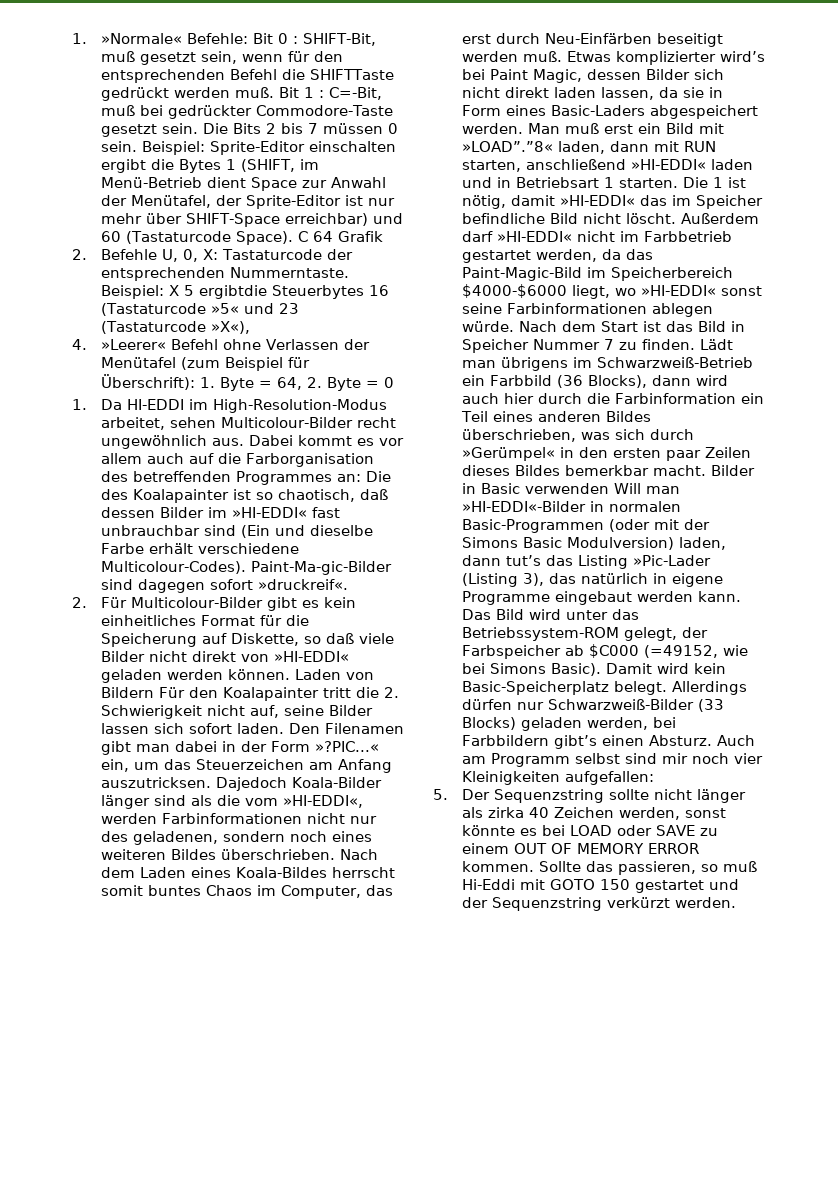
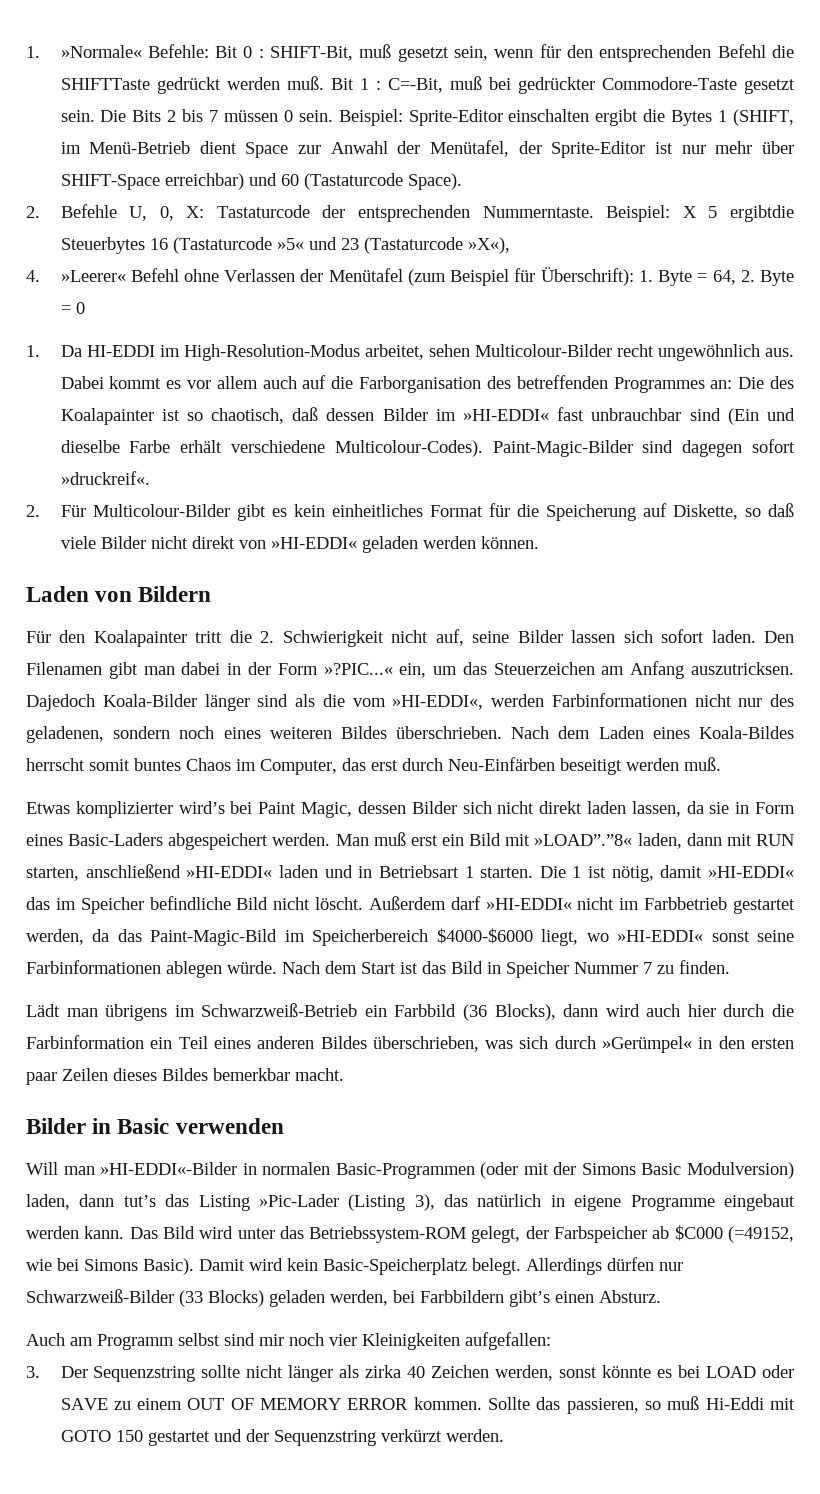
- C 64 Grafik
- Paint-Ma-gic-Bilder sind dagegen sofort »druckreif«.
+ Paint-Magic-Bilder sind dagegen sofort »druckreif«.
- 2. Für Multicolour-Bilder gibt es kein einheitliches Format für die Speicherung auf Diskette, so daß viele Bilder nicht direkt von »HI-EDDI« geladen werden können. Laden von Bildern Für den Koalapainter tritt die 2. Schwierigkeit nicht auf, seine Bilder lassen sich sofort laden.
+ 2. Für Multicolour-Bilder gibt es kein einheitliches Format für die Speicherung auf Diskette, so daß viele Bilder nicht direkt von »HI-EDDI« geladen werden können.
+ Laden von Bildern
+ Für den Koalapainter tritt die 2. Schwierigkeit nicht auf, seine Bilder lassen sich sofort laden.
- Nach dem Laden eines Koala-Bildes herrscht somit buntes Chaos im Computer, das erst durch Neu-Einfärben beseitigt werden muß. Etwas komplizierter wird’s bei Paint Magic, dessen Bilder sich nicht direkt laden lassen, da sie in Form eines Basic-Laders abgespeichert werden.
+ Nach dem Laden eines Koala-Bildes herrscht somit buntes Chaos im Computer, das erst durch Neu-Einfärben beseitigt werden muß.
+ Etwas komplizierter wird’s bei Paint Magic, dessen Bilder sich nicht direkt laden lassen, da sie in Form eines Basic-Laders abgespeichert werden.
- Nach dem Start ist das Bild in Speicher Nummer 7 zu finden. Lädt man übrigens im Schwarzweiß-Betrieb ein Farbbild (36 Blocks), dann wird auch hier durch die Farbinformation ein Teil eines anderen Bildes überschrieben, was sich durch »Gerümpel« in den ersten paar Zeilen dieses Bildes bemerkbar macht. Bilder in Basic verwenden Will man »HI-EDDI«-Bilder in normalen Basic-Programmen (oder mit der Simons Basic Modulversion) laden, dann tut’s das Listing »Pic-Lader (Listing 3), das natürlich in eigene Programme eingebaut werden kann.
+ Nach dem Start ist das Bild in Speicher Nummer 7 zu finden.
+ Lädt man übrigens im Schwarzweiß-Betrieb ein Farbbild (36 Blocks), dann wird auch hier durch die Farbinformation ein Teil eines anderen Bildes überschrieben, was sich durch »Gerümpel« in den ersten paar Zeilen dieses Bildes bemerkbar macht.
+ Bilder in Basic verwenden
+ Will man »HI-EDDI«-Bilder in normalen Basic-Programmen (oder mit der Simons Basic Modulversion) laden, dann tut’s das Listing »Pic-Lader (Listing 3), das natürlich in eigene Programme eingebaut werden kann.
- Allerdings dürfen nur Schwarzweiß-Bilder (33 Blocks) geladen werden, bei Farbbildern gibt’s einen Absturz. Auch am Programm selbst sind mir noch vier Kleinigkeiten aufgefallen:
+ Allerdings dürfen nur Schwarzweiß-Bilder (33 Blocks) geladen werden, bei Farbbildern gibt’s einen Absturz.
+ Auch am Programm selbst sind mir noch vier Kleinigkeiten aufgefallen:
- 5. Der Sequenzstring sollte nicht länger als zirka 40 Zeichen werden, sonst könnte es bei LOAD oder SAVE zu einem OUT OF MEMORY ERROR kommen.
+ 3. Der Sequenzstring sollte nicht länger als zirka 40 Zeichen werden, sonst könnte es bei LOAD oder SAVE zu einem OUT OF MEMORY ERROR kommen.

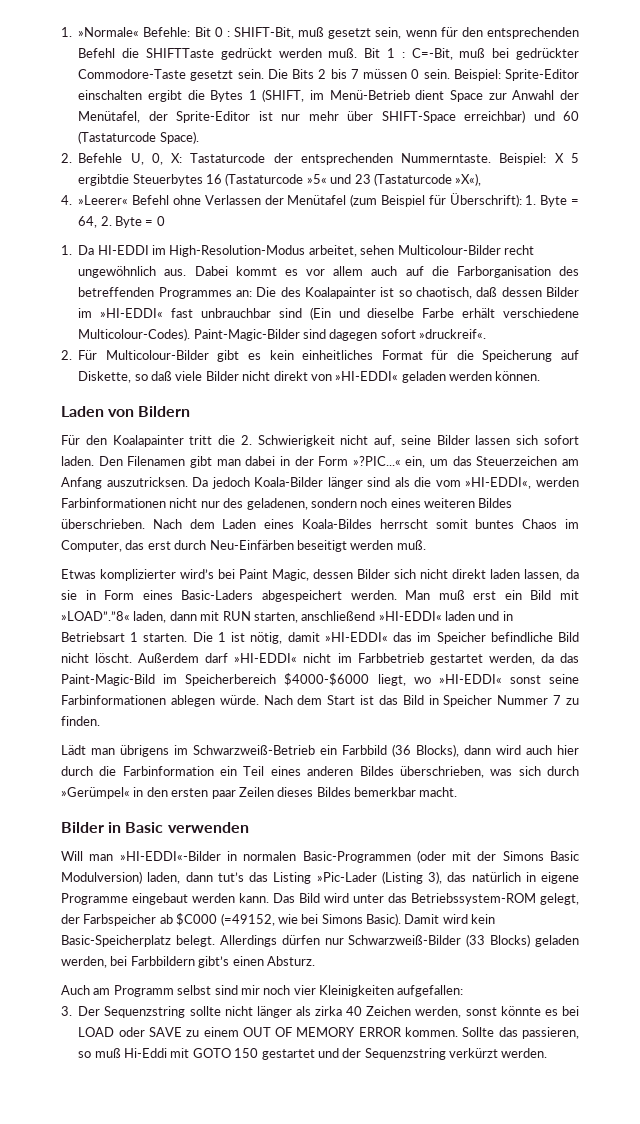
- Dajedoch Koala-Bilder länger sind als die vom »HI-EDDI«, werden Farbinformationen nicht nur des geladenen, sondern noch eines weiteren Bildes überschrieben.
+ Da jedoch Koala-Bilder länger sind als die vom »HI-EDDI«, werden Farbinformationen nicht nur des geladenen, sondern noch eines weiteren Bildes überschrieben.

